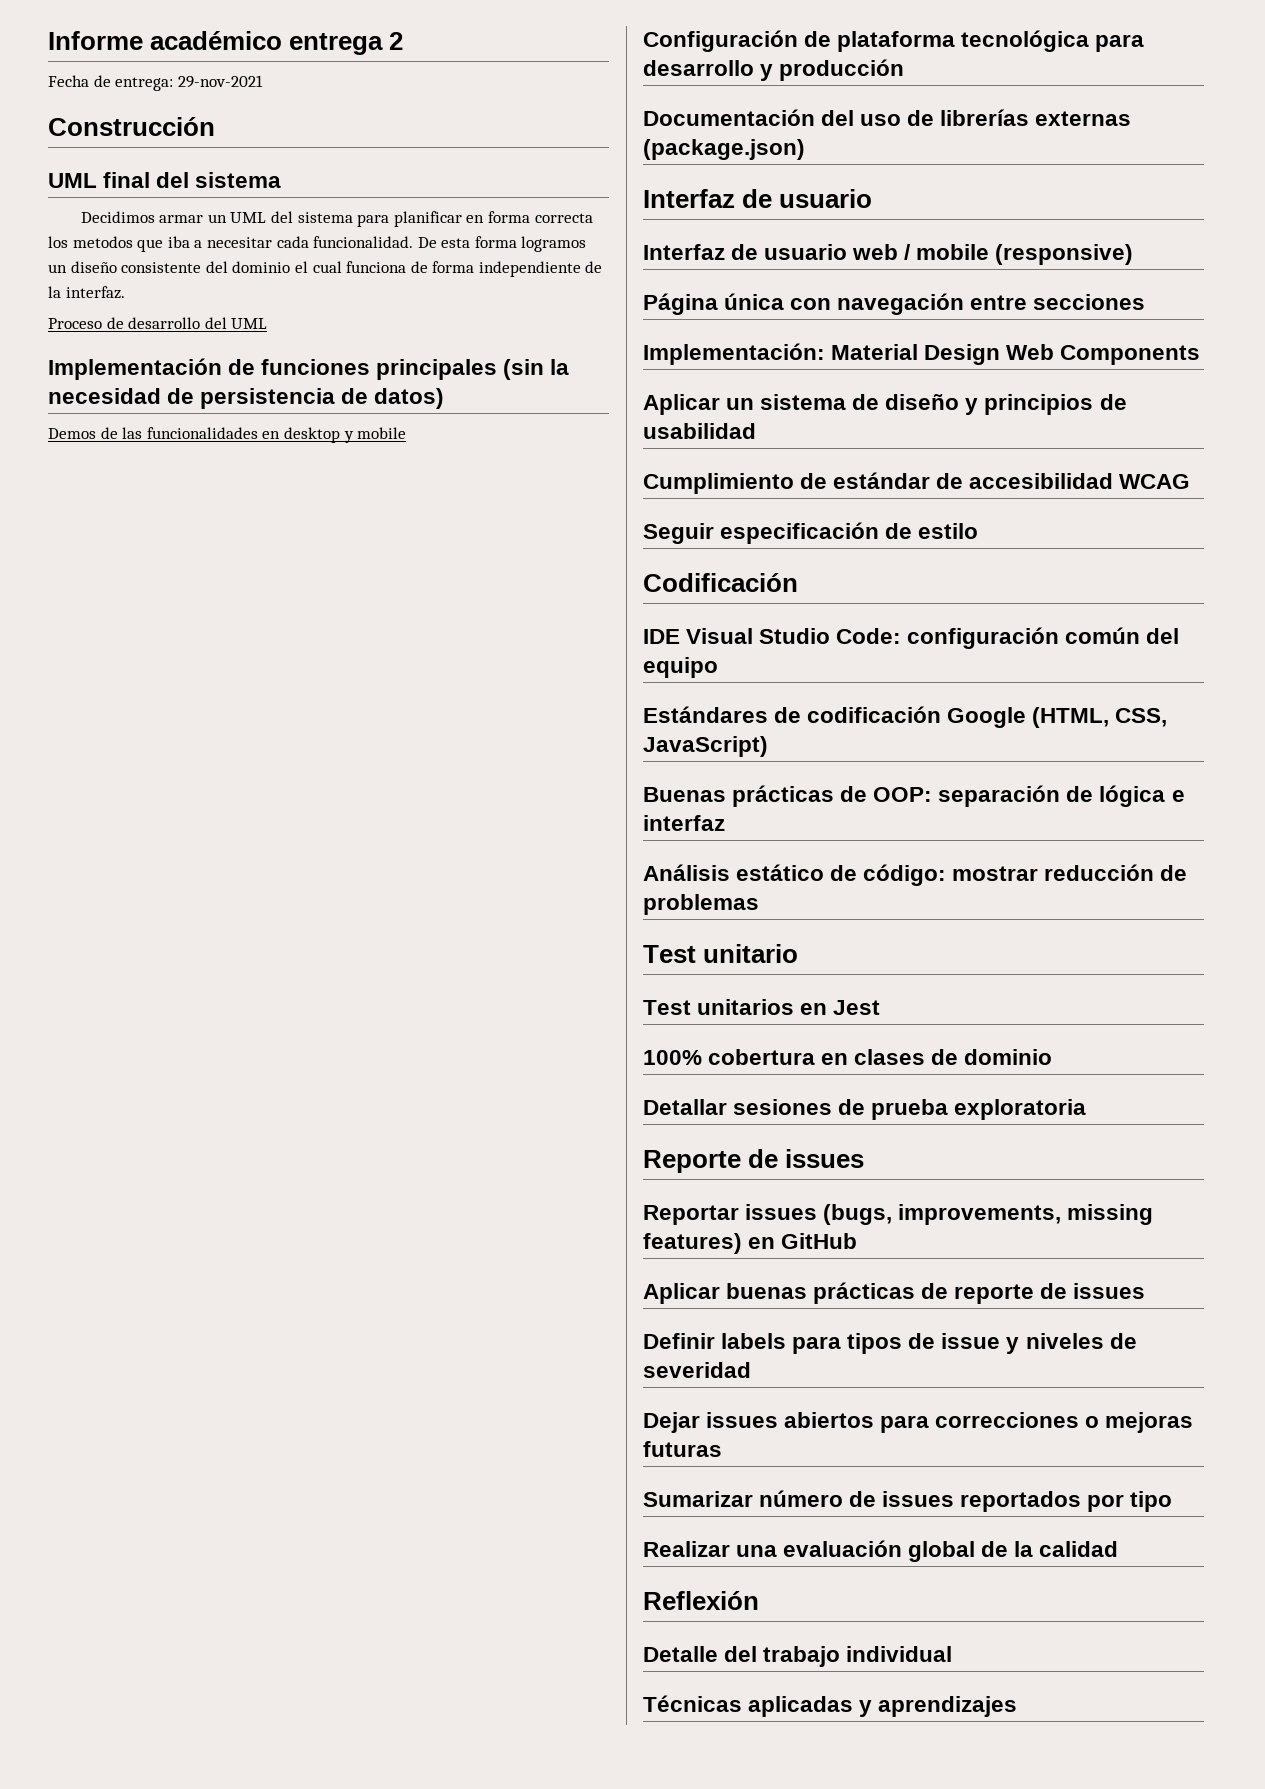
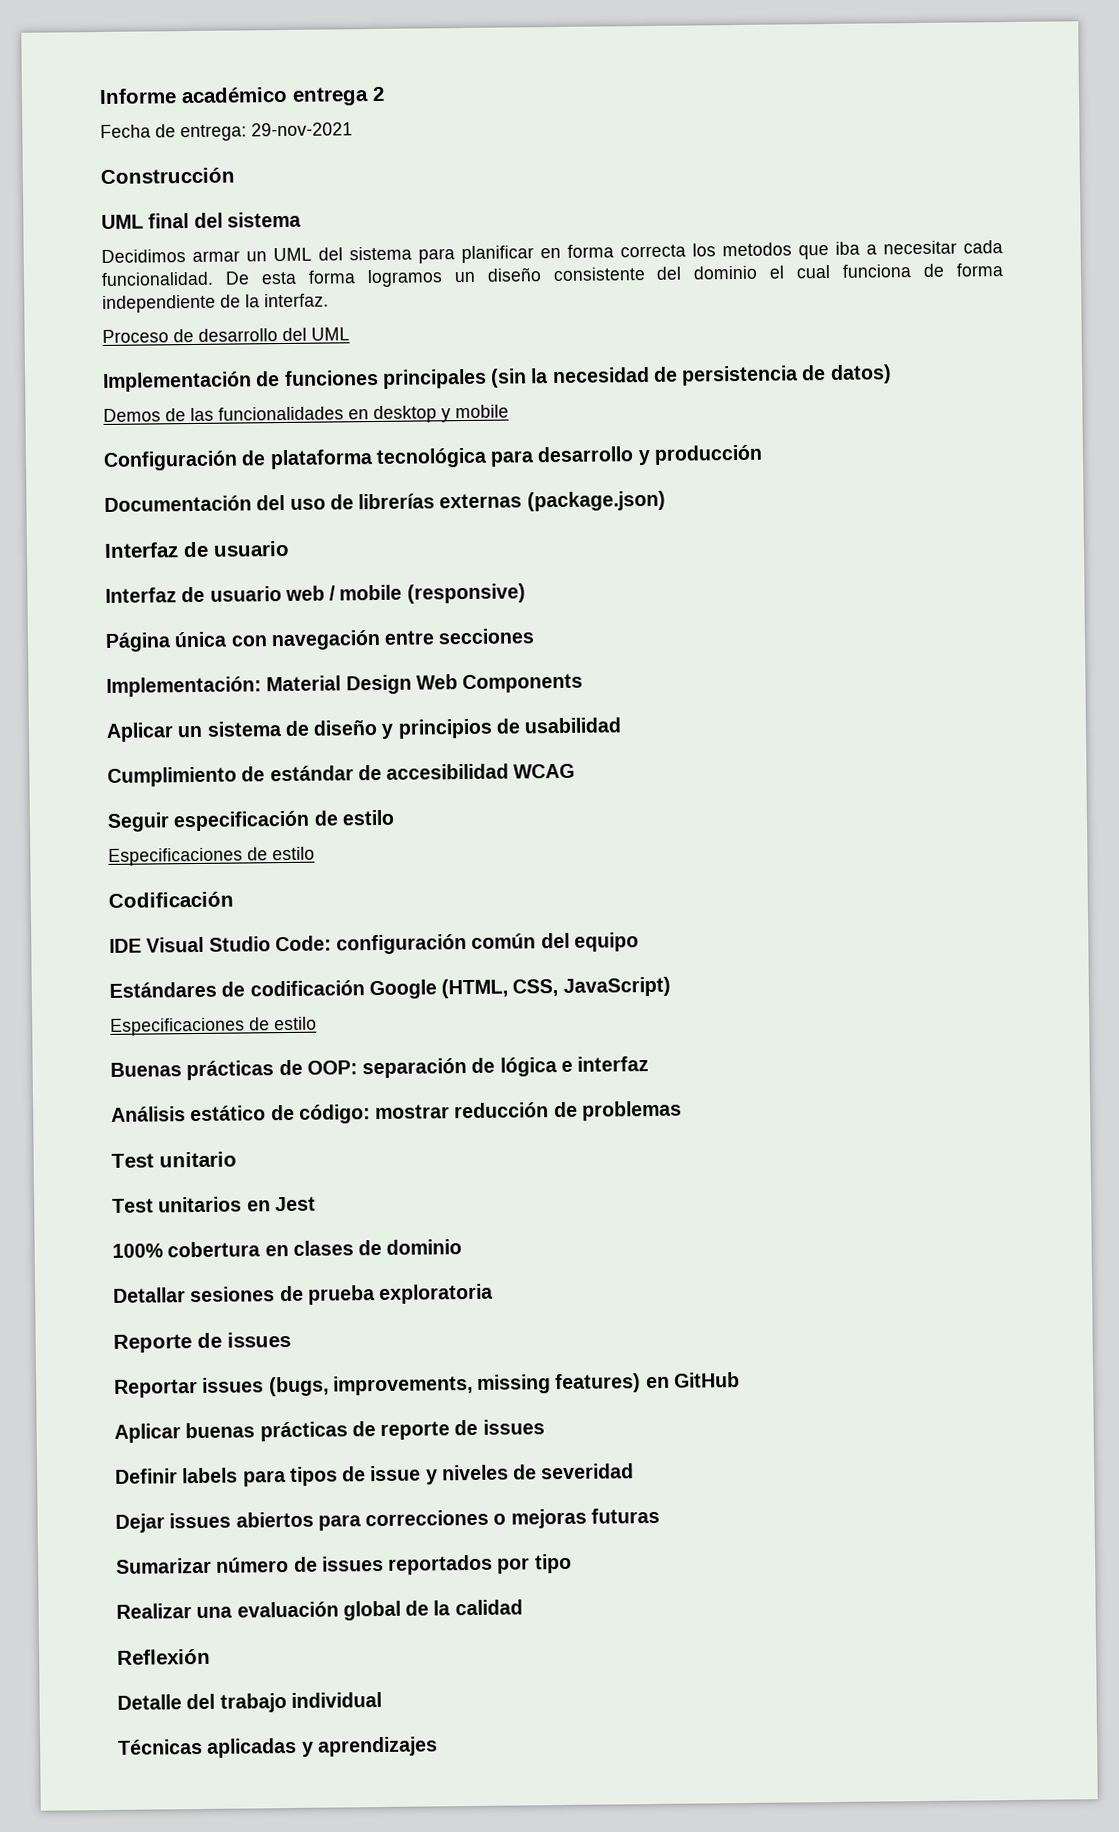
  Seguir especificación de estilo
+ Especificaciones de estilo
  Estándares de codificación Google (HTML, CSS, JavaScript)
+ Especificaciones de estilo

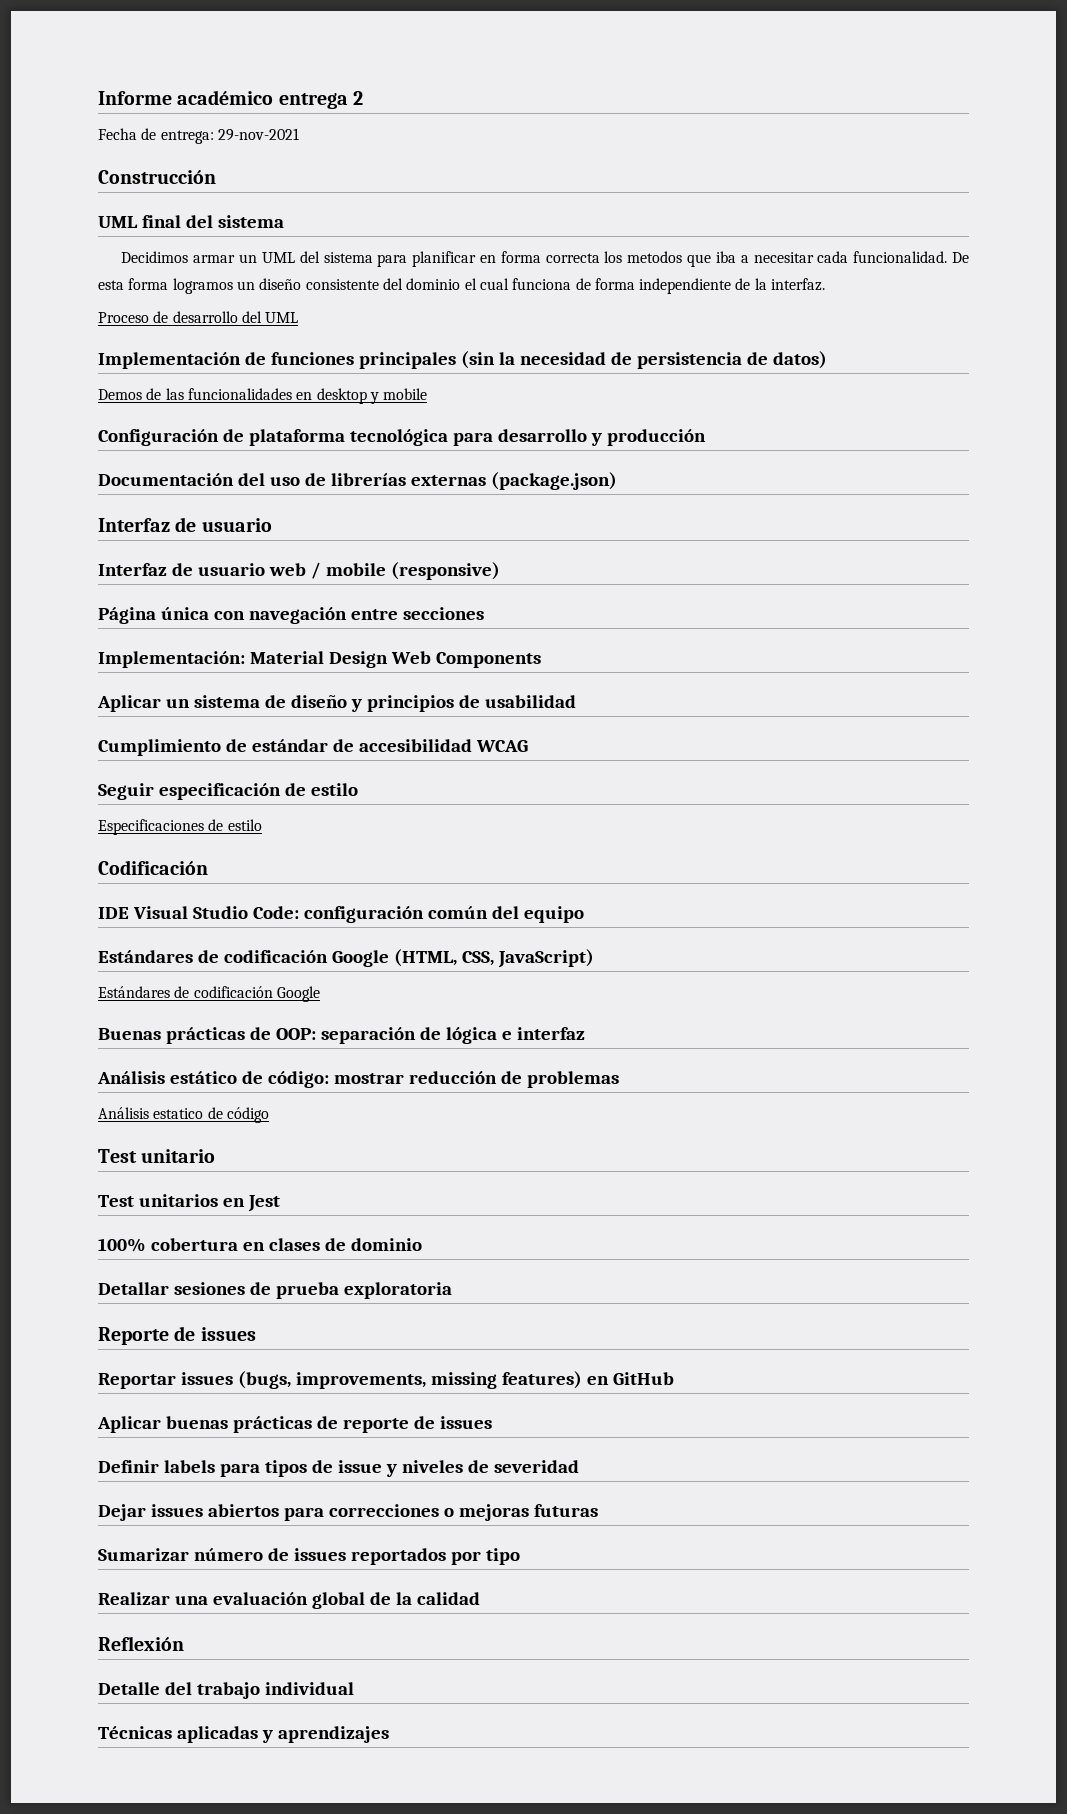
  Estándares de codificación Google (HTML, CSS, JavaScript)
- Especificaciones de estilo
+ Estándares de codificación Google
+ Análisis estatico de código

